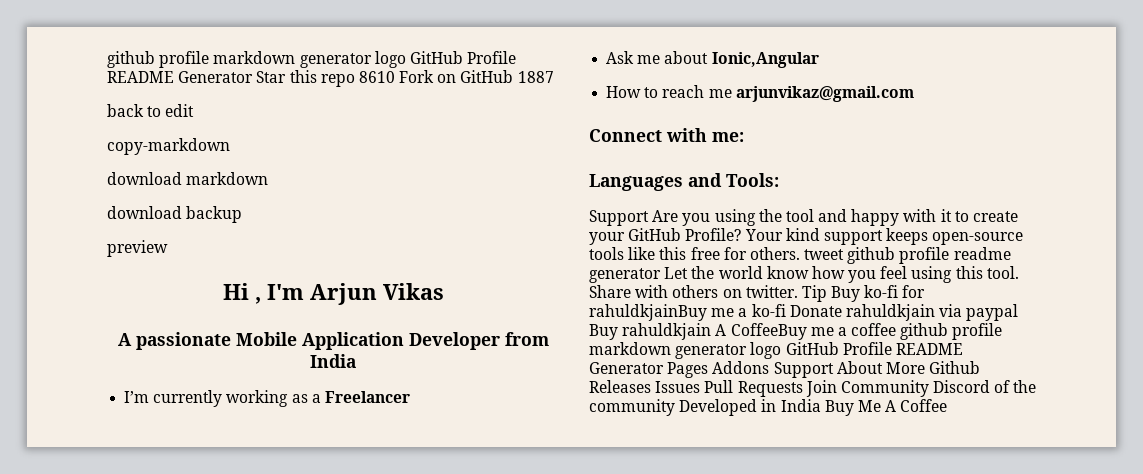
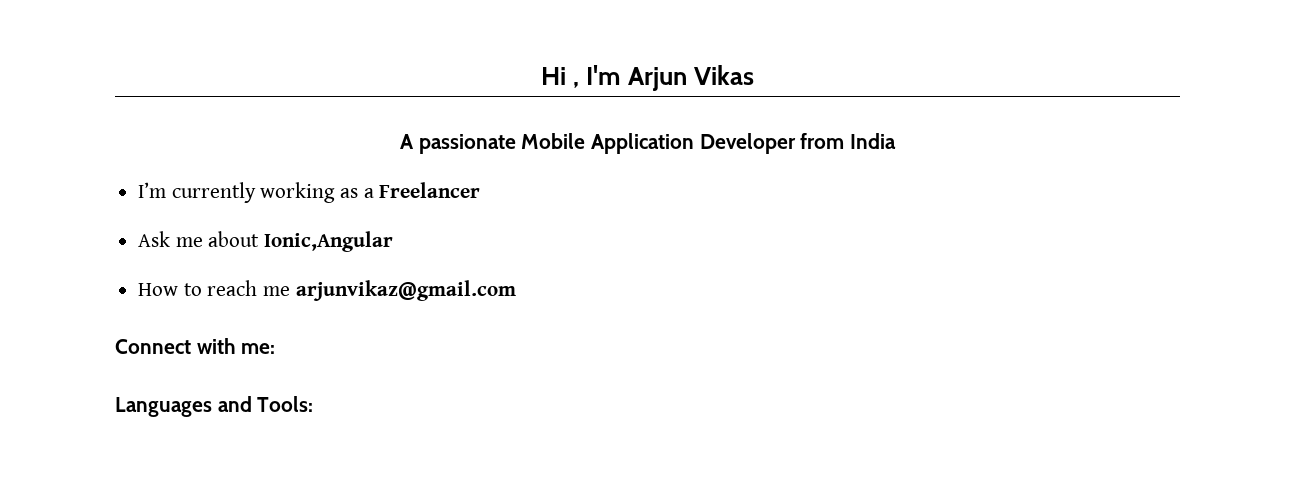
- github profile markdown generator logo GitHub Profile README Generator Star this repo 8610 Fork on GitHub 1887
- back to edit
- copy-markdown
- download markdown
- download backup
- preview
- Support Are you using the tool and happy with it to create your GitHub Profile? Your kind support keeps open-source tools like this free for others. tweet github profile readme generator Let the world know how you feel using this tool. Share with others on twitter. Tip Buy ko-fi for rahuldkjainBuy me a ko-fi Donate rahuldkjain via paypal Buy rahuldkjain A CoffeeBuy me a coffee github profile markdown generator logo GitHub Profile README Generator Pages Addons Support About More Github Releases Issues Pull Requests Join Community Discord of the community Developed in India Buy Me A Coffee

